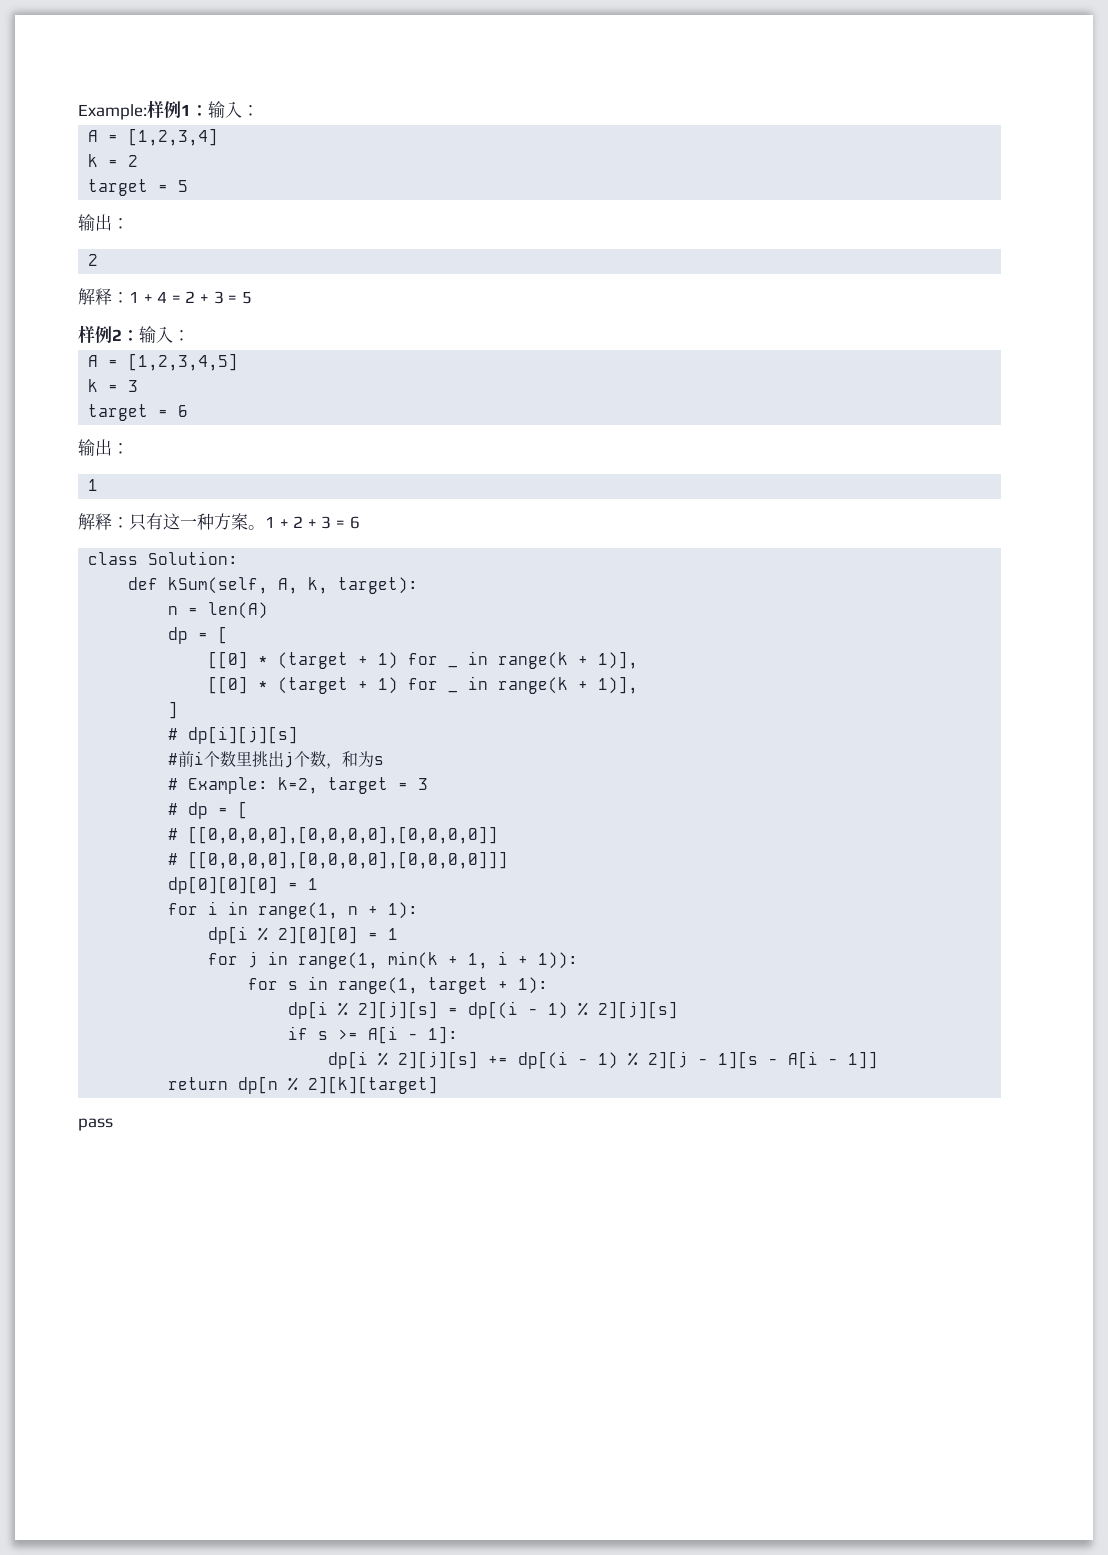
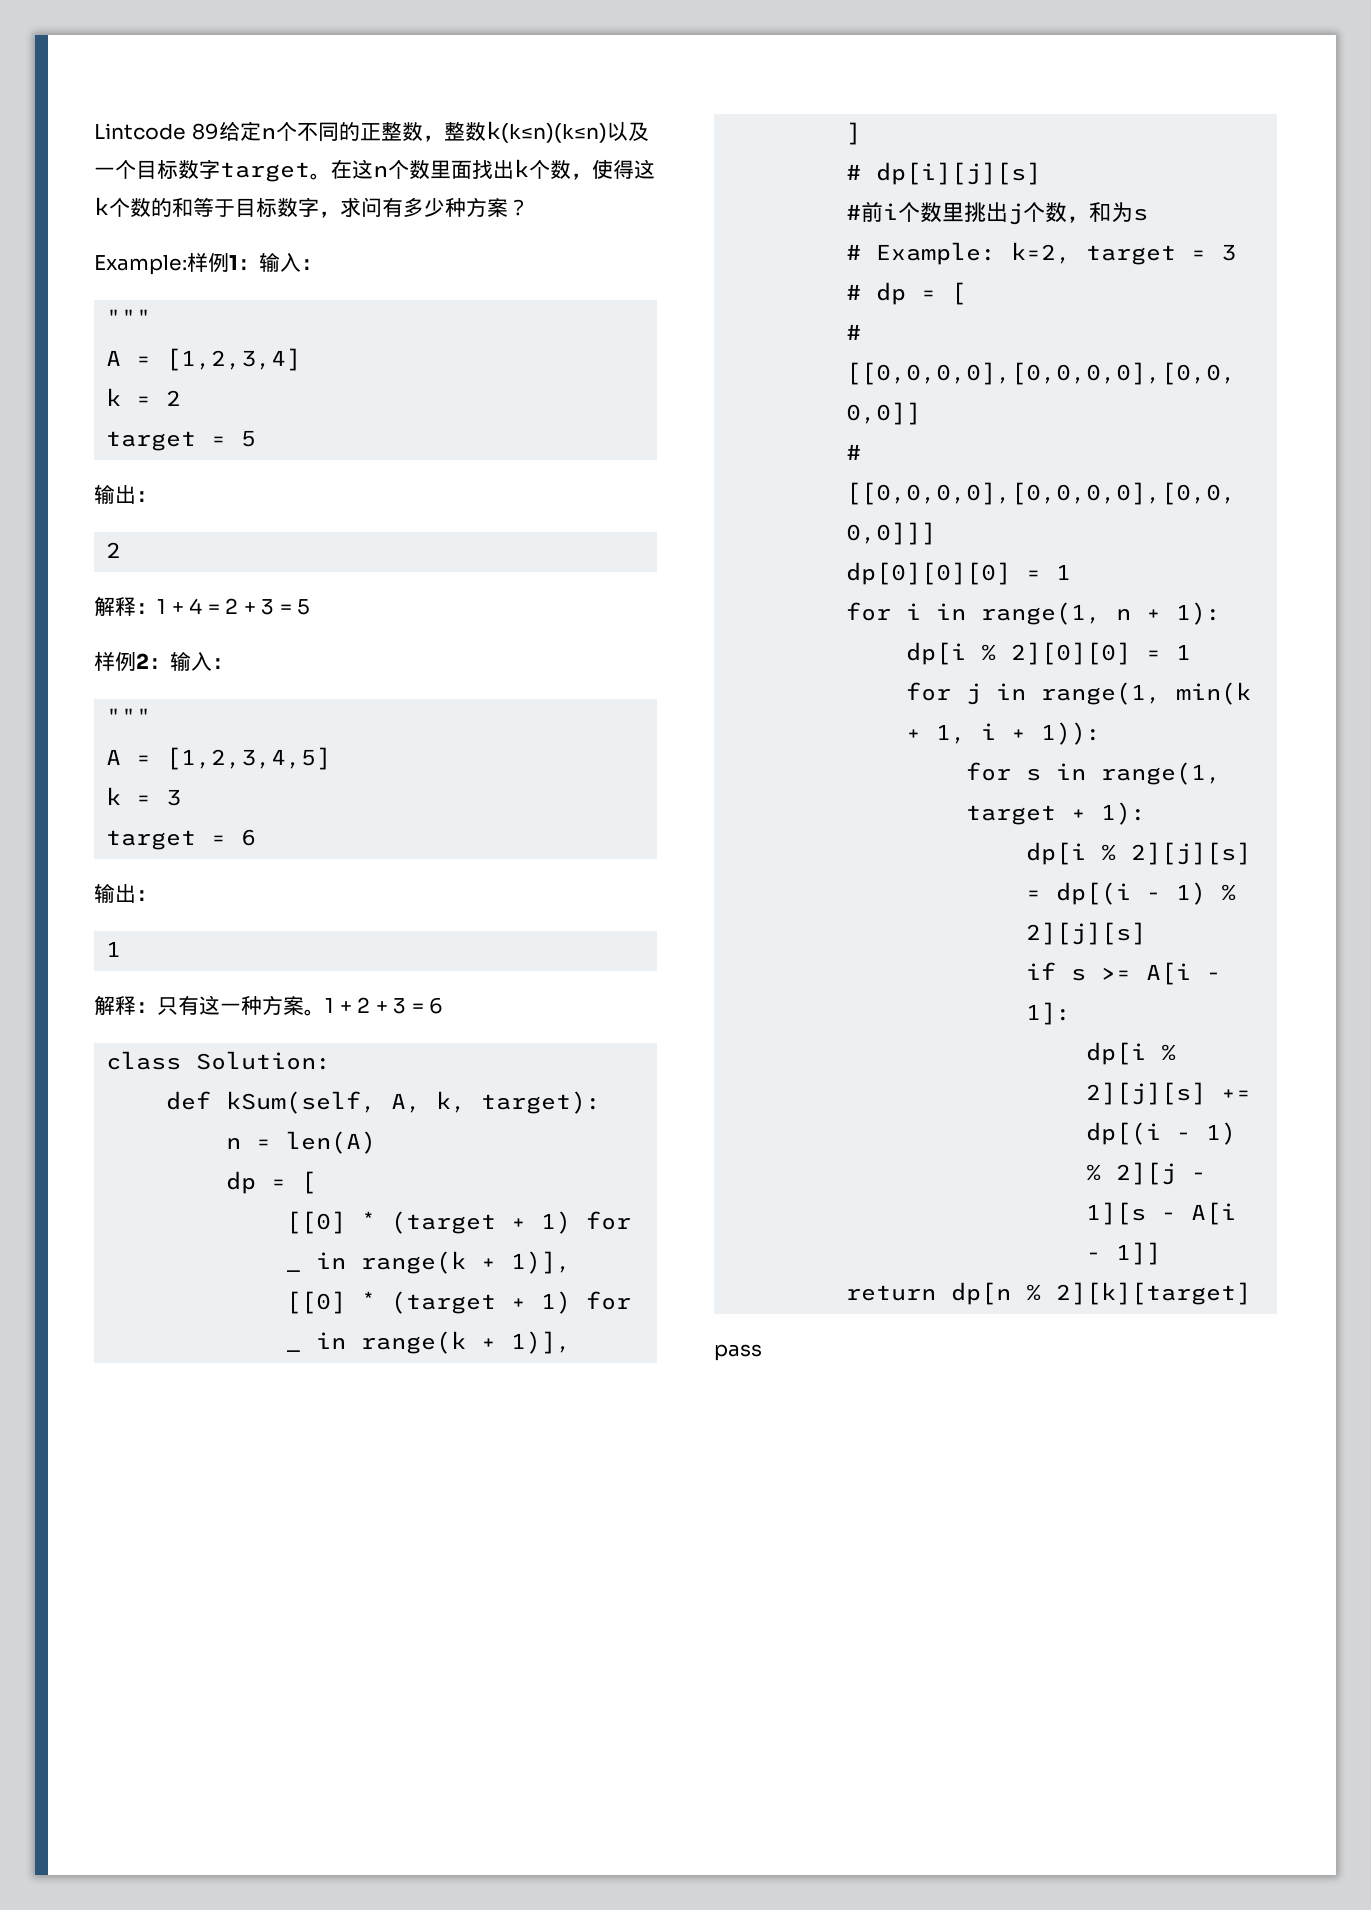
+ Lintcode 89给定n个不同的正整数，整数k(k≤n)(k≤n)以及一个目标数字target。在这n个数里面找出k个数，使得这k个数的和等于目标数字，求问有多少种方案？
  Example:样例1：输入：
+ """
  样例2：输入：
+ """

